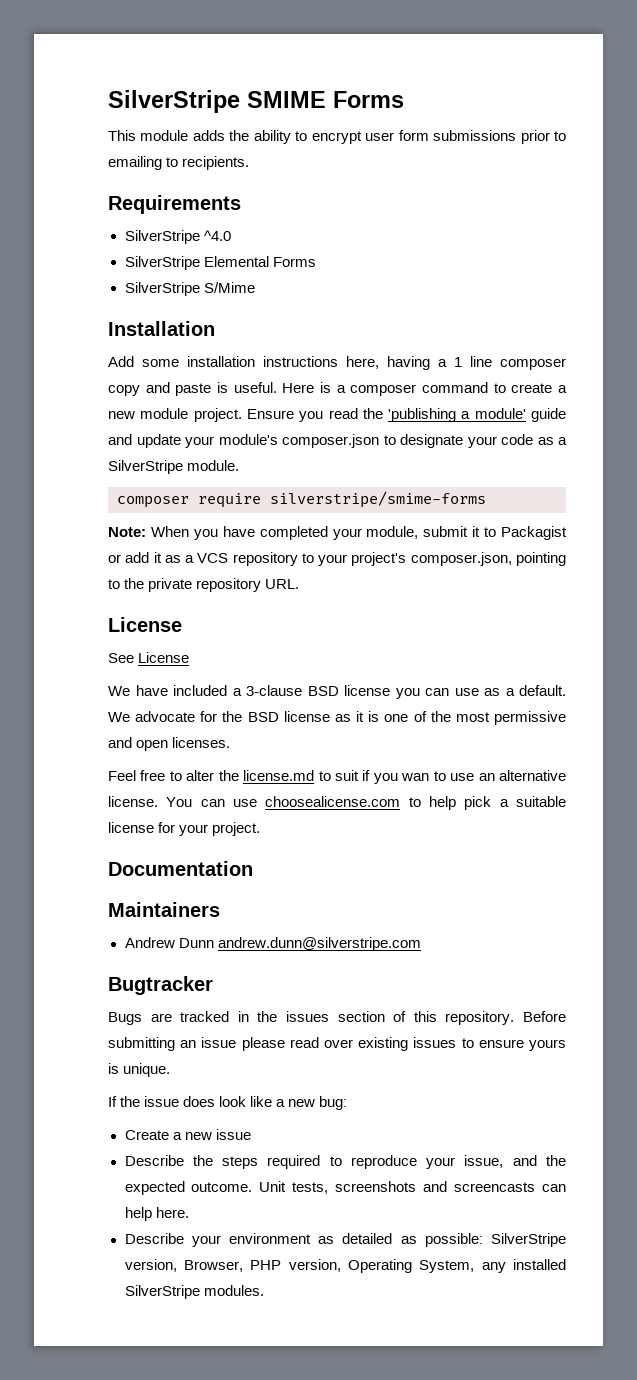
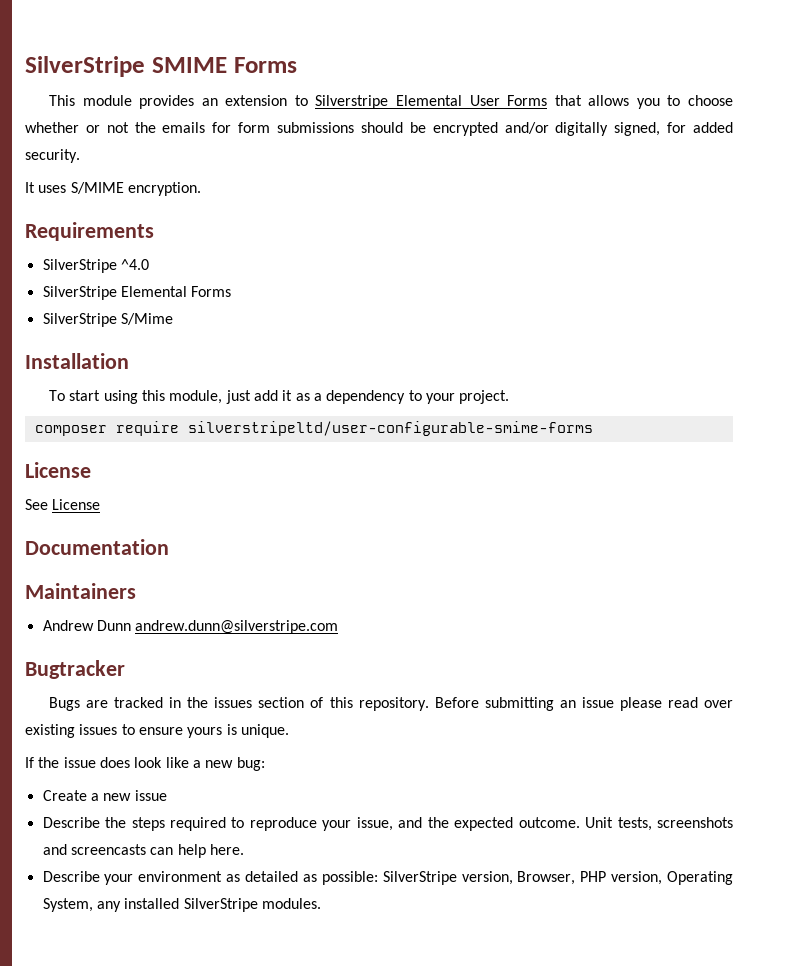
- This module adds the ability to encrypt user form submissions prior to emailing to recipients.
+ This module provides an extension to Silverstripe Elemental User Forms that allows you to choose whether or not the emails for form submissions should be encrypted and/or digitally signed, for added security.
+ It uses S/MIME encryption.
- Add some installation instructions here, having a 1 line composer copy and paste is useful. Here is a composer command to create a new module project. Ensure you read the 'publishing a module' guide and update your module's composer.json to designate your code as a SilverStripe module.
- composer require silverstripe/smime-forms
- Note: When you have completed your module, submit it to Packagist or add it as a VCS repository to your project's composer.json, pointing to the private repository URL.
+ To start using this module, just add it as a dependency to your project.
+ composer require silverstripeltd/user-configurable-smime-forms
  License
  See License
- We have included a 3-clause BSD license you can use as a default. We advocate for the BSD license as it is one of the most permissive and open licenses.
- Feel free to alter the license.md to suit if you wan to use an alternative license. You can use choosealicense.com to help pick a suitable license for your project.

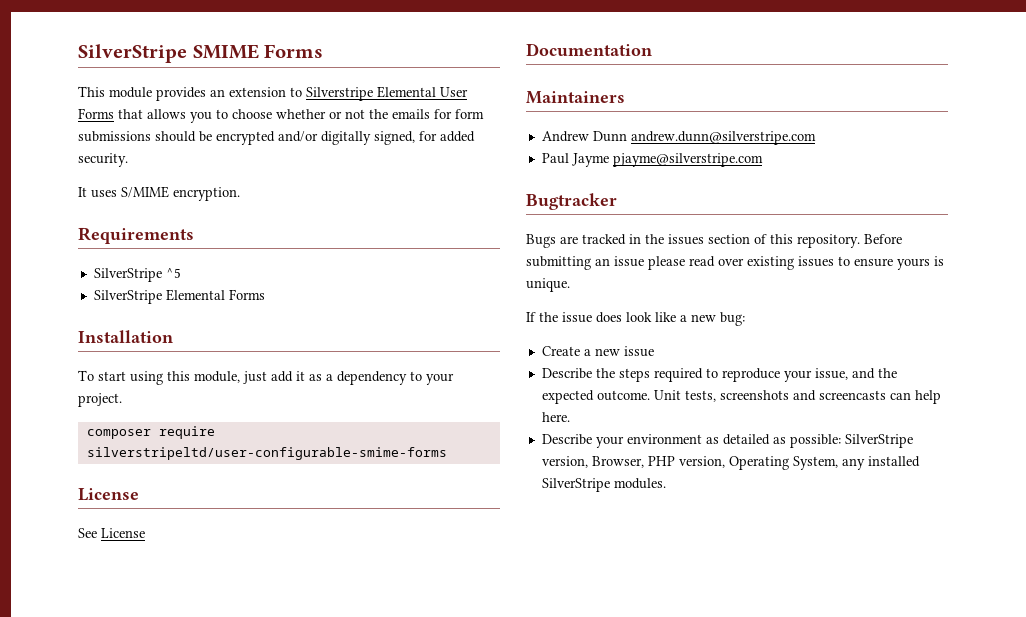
- SilverStripe ^4.0
+ SilverStripe ^5
- SilverStripe S/Mime
+ Paul Jayme pjayme@silverstripe.com

